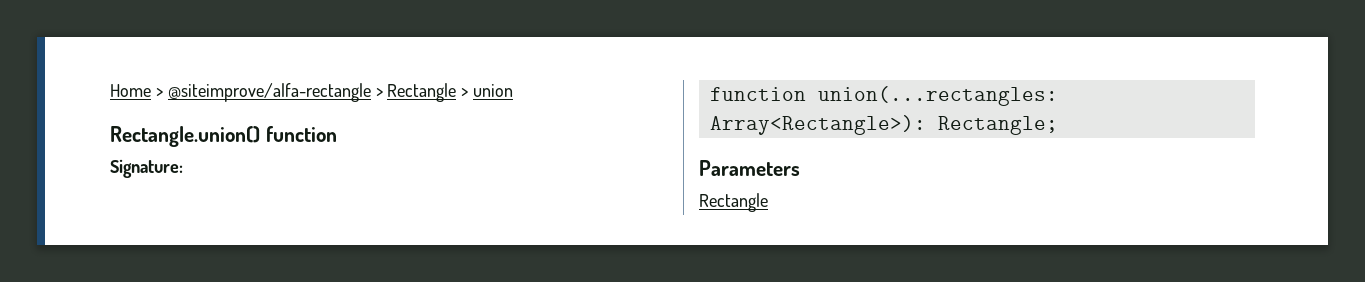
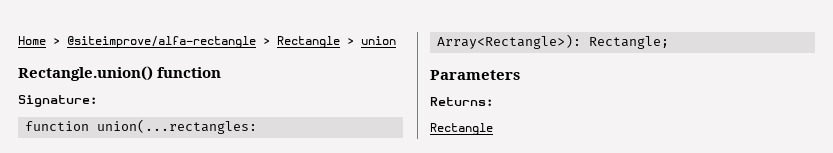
+ Returns:

